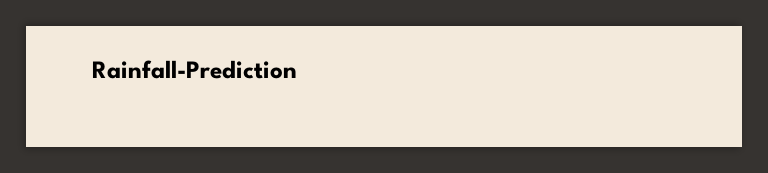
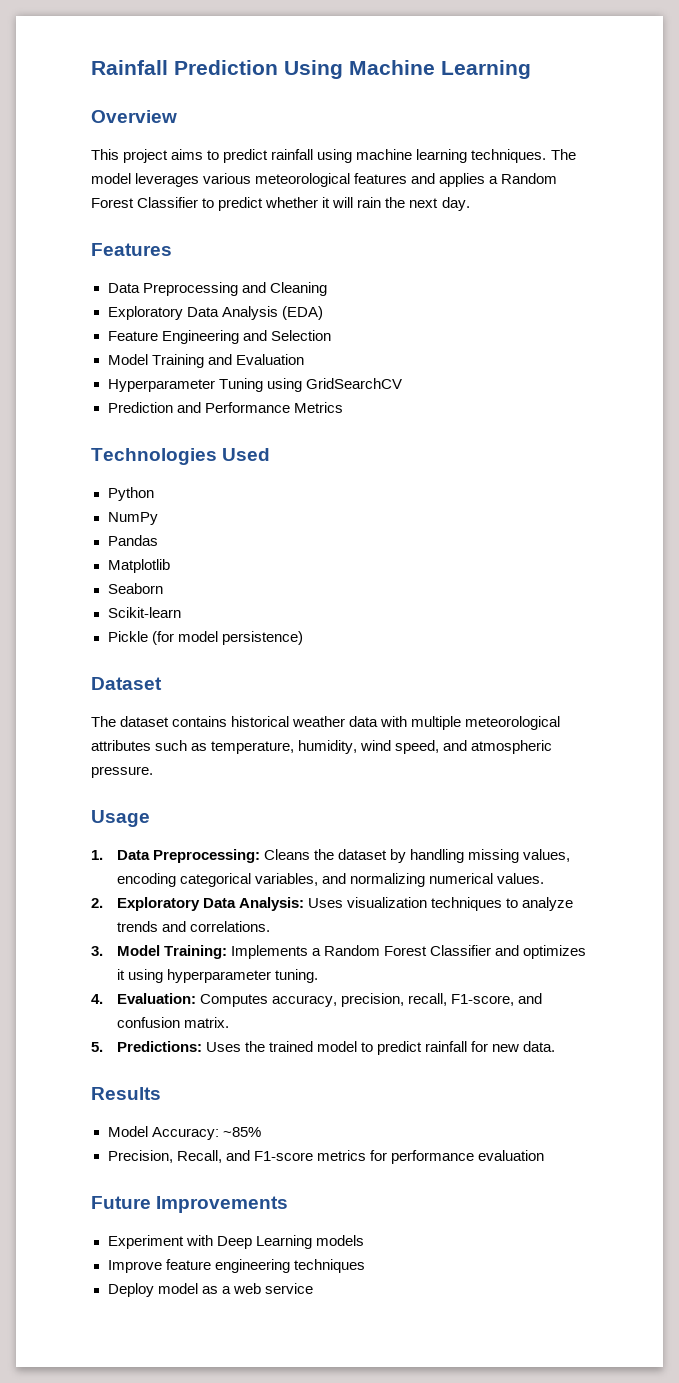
- Rainfall-Prediction
+ Rainfall Prediction Using Machine Learning
+ Overview
+ This project aims to predict rainfall using machine learning techniques. The model leverages various meteorological features and applies a Random Forest Classifier to predict whether it will rain the next day.
+ Features
+ Data Preprocessing and Cleaning
+ Exploratory Data Analysis (EDA)
+ Feature Engineering and Selection
+ Model Training and Evaluation
+ Hyperparameter Tuning using GridSearchCV
+ Prediction and Performance Metrics
+ Technologies Used
+ Python
+ NumPy
+ Pandas
+ Matplotlib
+ Seaborn
+ Scikit-learn
+ Pickle (for model persistence)
+ Dataset
+ The dataset contains historical weather data with multiple meteorological attributes such as temperature, humidity, wind speed, and atmospheric pressure.
+ Usage
+ 1. Data Preprocessing: Cleans the dataset by handling missing values, encoding categorical variables, and normalizing numerical values.
+ 2. Exploratory Data Analysis: Uses visualization techniques to analyze trends and correlations.
+ 3. Model Training: Implements a Random Forest Classifier and optimizes it using hyperparameter tuning.
+ 4. Evaluation: Computes accuracy, precision, recall, F1-score, and confusion matrix.
+ 5. Predictions: Uses the trained model to predict rainfall for new data.
+ Results
+ Model Accuracy: ~85%
+ Precision, Recall, and F1-score metrics for performance evaluation
+ Future Improvements
+ Experiment with Deep Learning models
+ Improve feature engineering techniques
+ Deploy model as a web service

